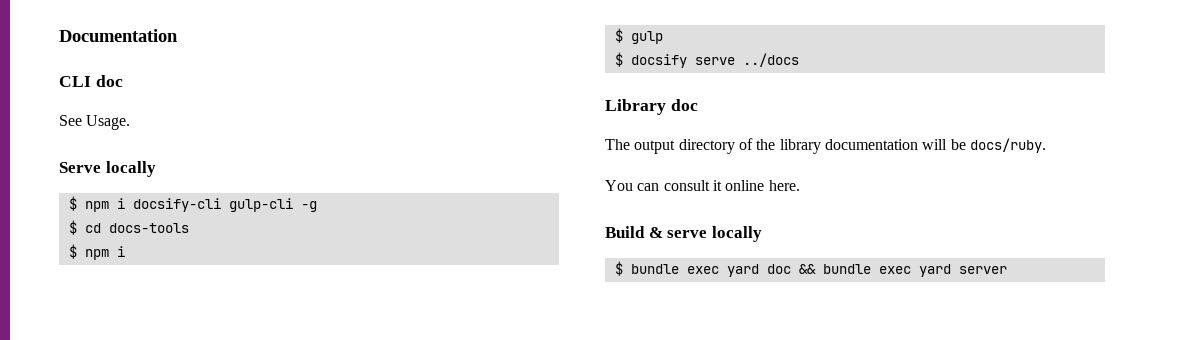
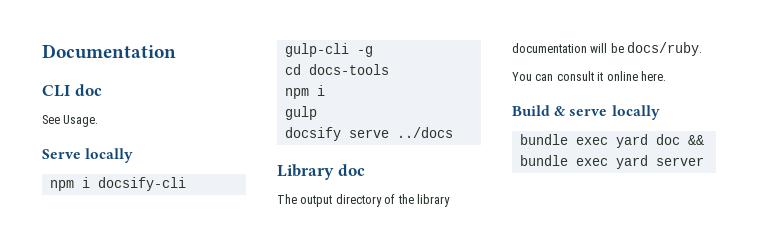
- $ npm i docsify-cli gulp-cli -g
+ npm i docsify-cli gulp-cli -g
- $ cd docs-tools
- $ npm i
+ cd docs-tools
+ npm i
- $ gulp
+ gulp
- $ docsify serve ../docs
+ docsify serve ../docs
- $ bundle exec yard doc && bundle exec yard server
+ bundle exec yard doc && bundle exec yard server

